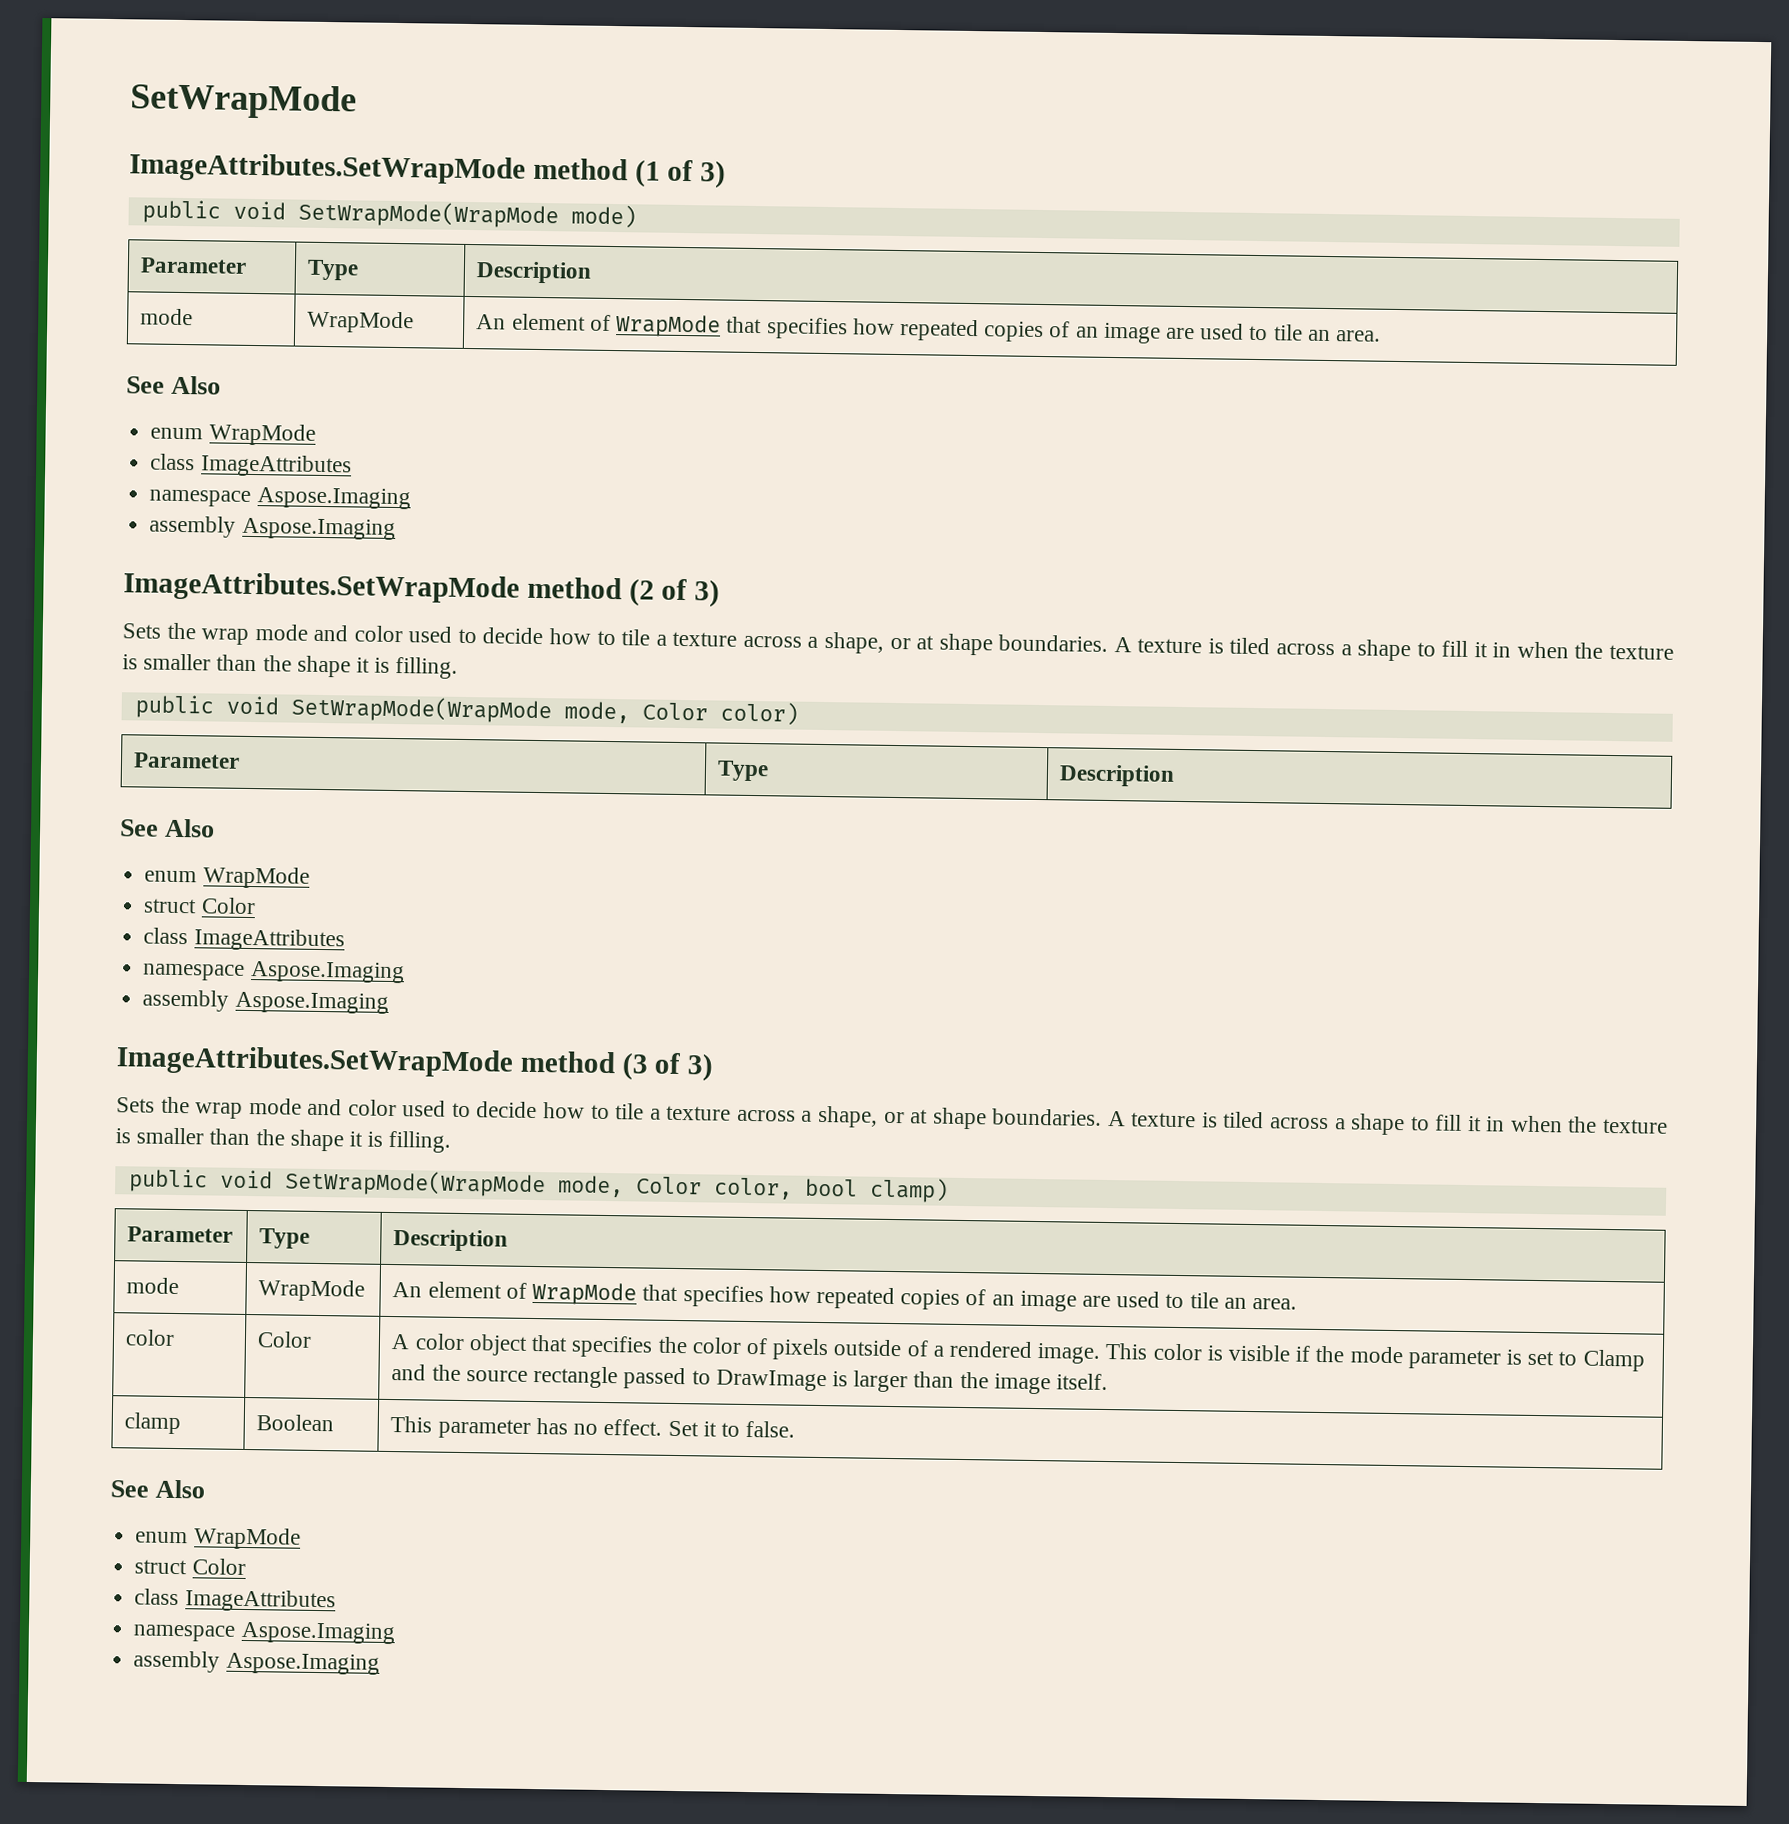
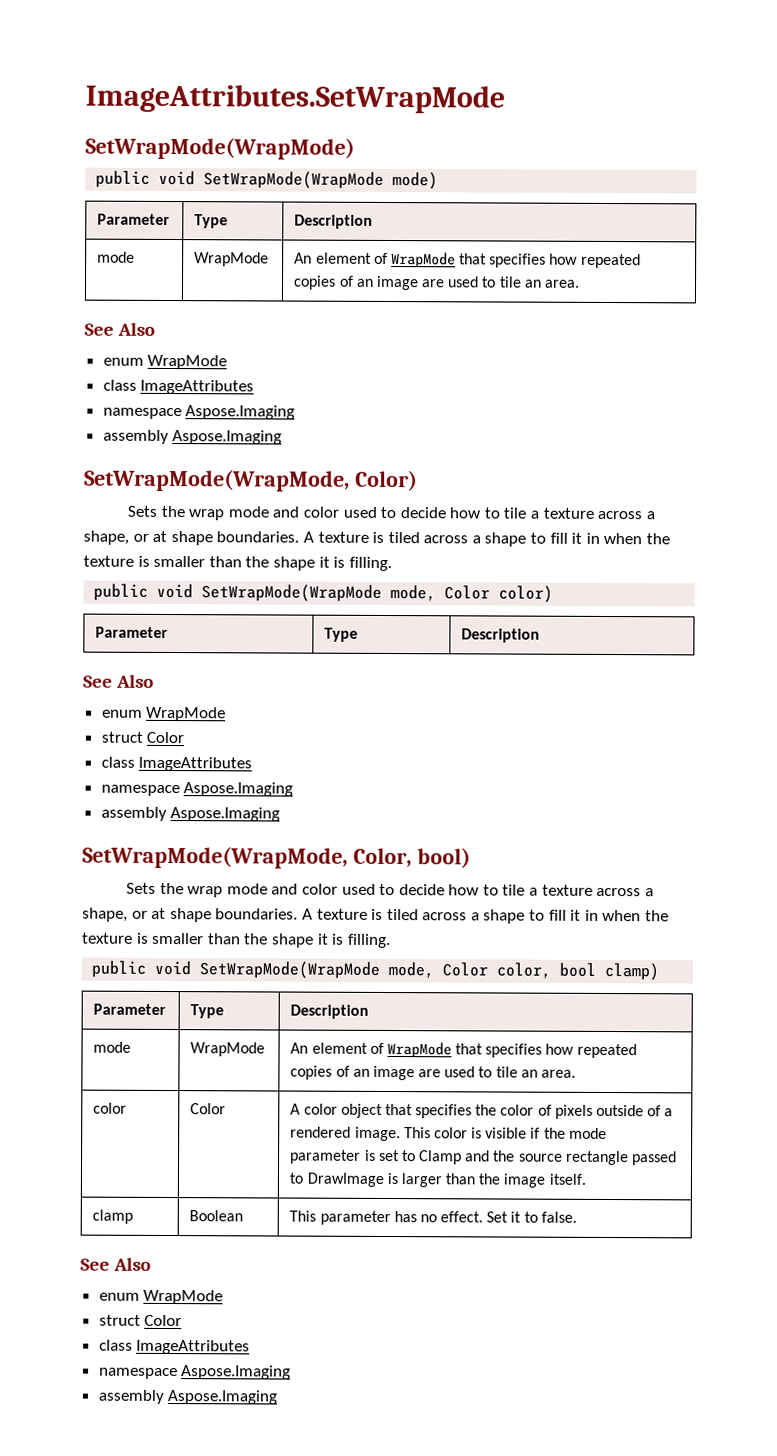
- SetWrapMode
- ImageAttributes.SetWrapMode method (1 of 3)
+ ImageAttributes.SetWrapMode
+ SetWrapMode(WrapMode)
- ImageAttributes.SetWrapMode method (2 of 3)
+ SetWrapMode(WrapMode, Color)
- ImageAttributes.SetWrapMode method (3 of 3)
+ SetWrapMode(WrapMode, Color, bool)

